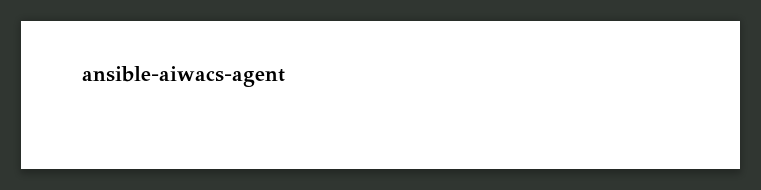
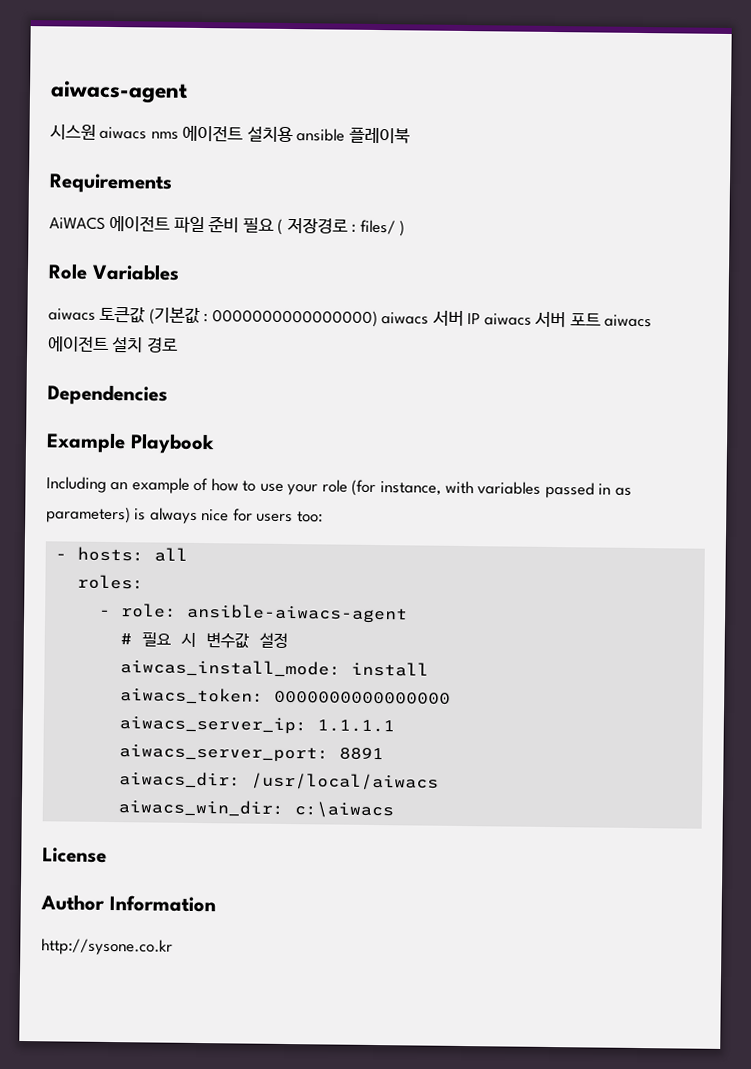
- ansible-aiwacs-agent
+ aiwacs-agent
+ 시스원 aiwacs nms 에이전트 설치용 ansible 플레이북
+ Requirements
+ AiWACS 에이전트 파일 준비 필요 ( 저장경로 : files/ )
+ Role Variables
+ aiwacs 토큰값 (기본값 : 0000000000000000) aiwacs 서버 IP aiwacs 서버 포트 aiwacs 에이전트 설치 경로
+ Dependencies
+ Example Playbook
+ Including an example of how to use your role (for instance, with variables passed in as parameters) is always nice for users too:
+ - hosts: all
+ roles:
+ - role: ansible-aiwacs-agent
+ # 필요 시 변수값 설정
+ aiwcas_install_mode: install
+ aiwacs_token: 0000000000000000
+ aiwacs_server_ip: 1.1.1.1
+ aiwacs_server_port: 8891
+ aiwacs_dir: /usr/local/aiwacs
+ aiwacs_win_dir: c:\aiwacs
+ License
+ Author Information
+ http://sysone.co.kr

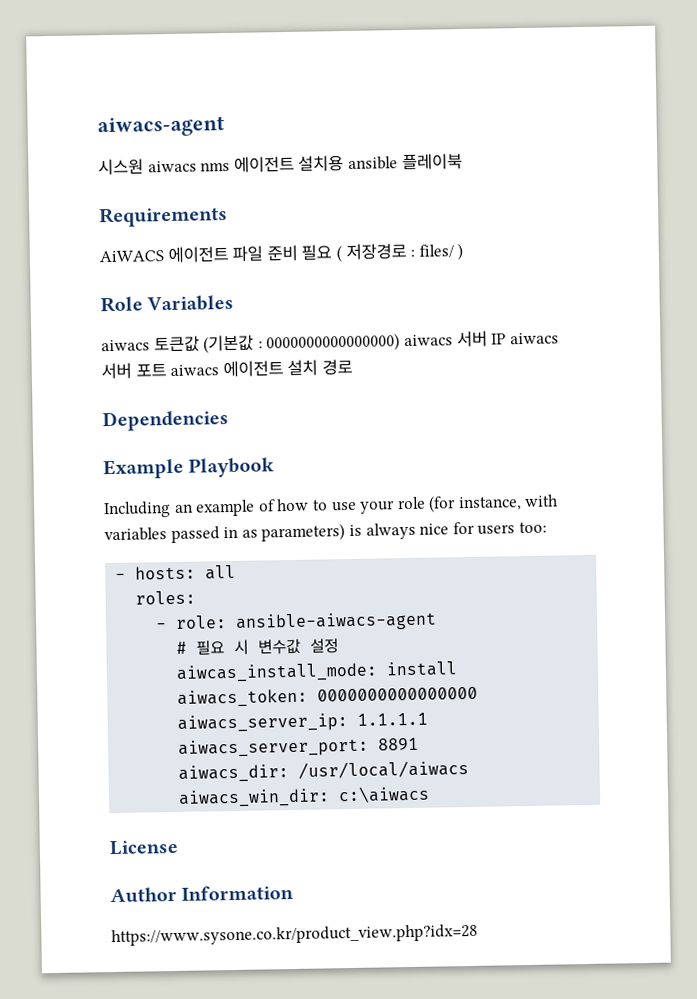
- http://sysone.co.kr
+ https://www.sysone.co.kr/product_view.php?idx=28

